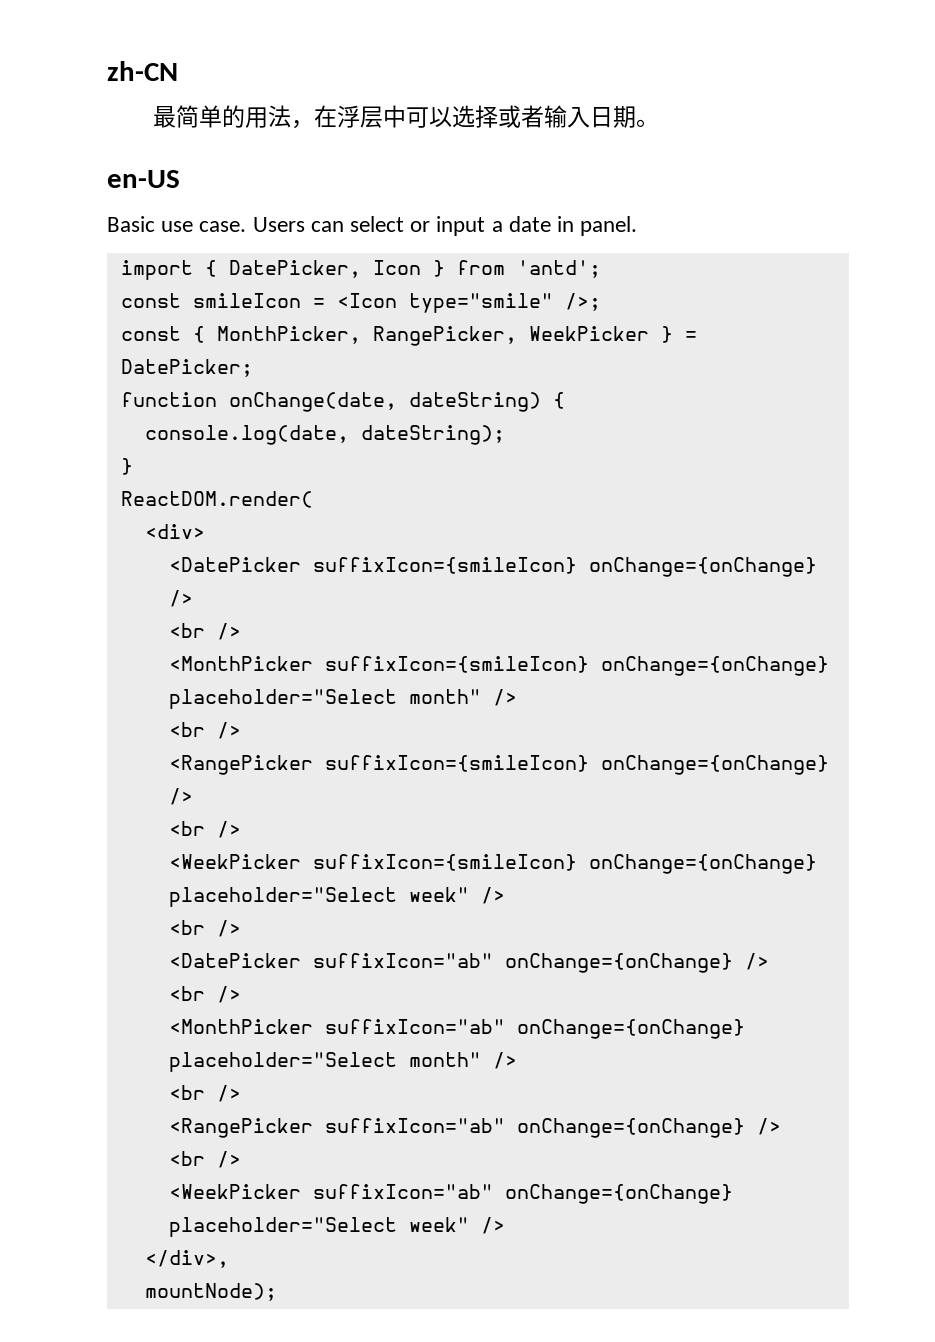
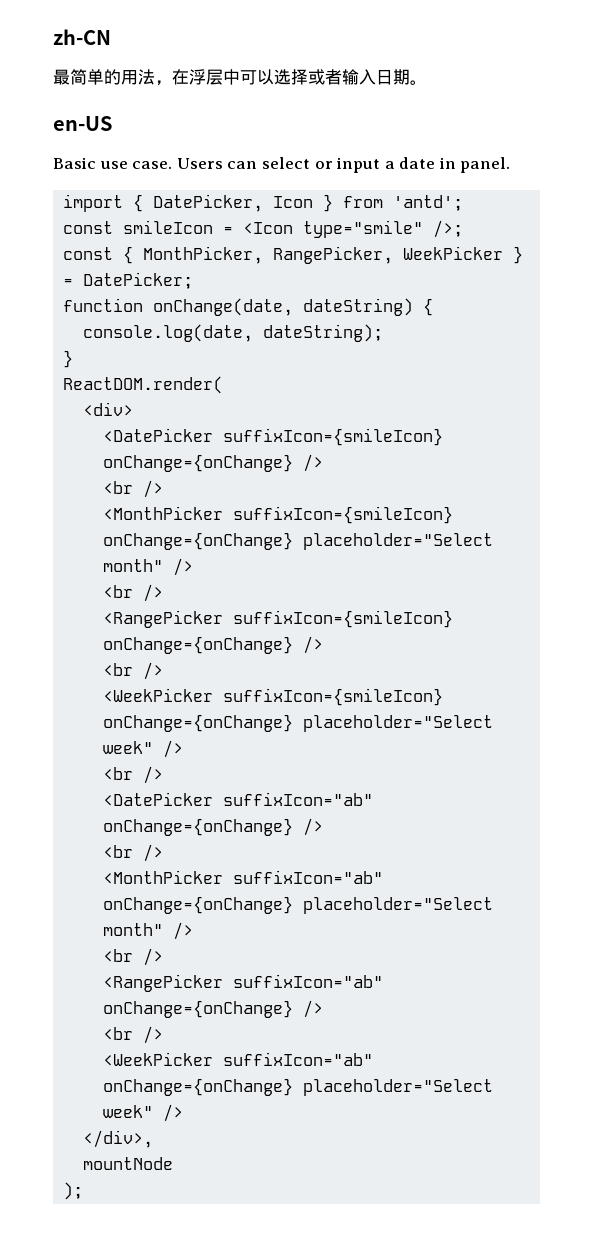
- mountNode);
+ mountNode
+ );

